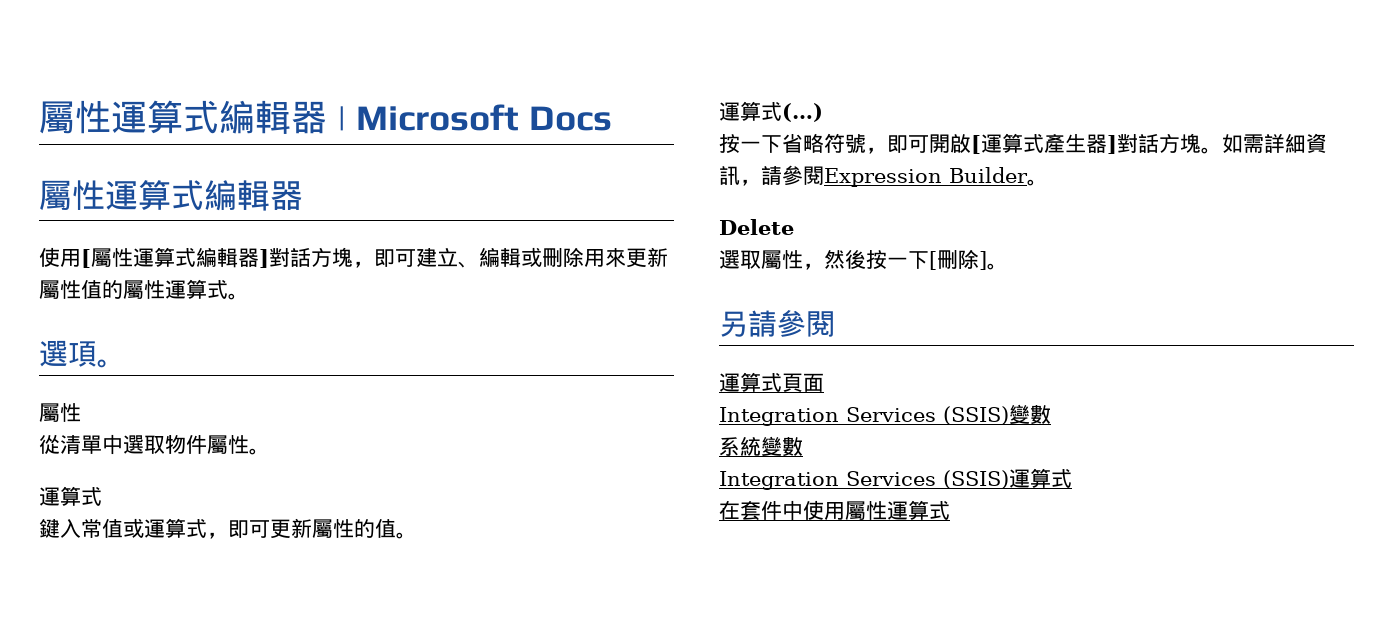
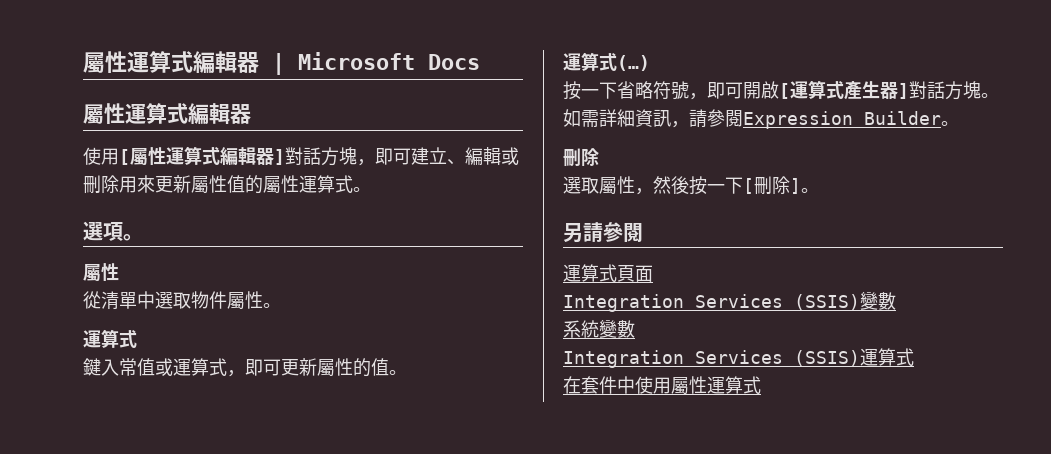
  如需詳細資訊，請參閱Expression Builder。
- Delete
+ 刪除

